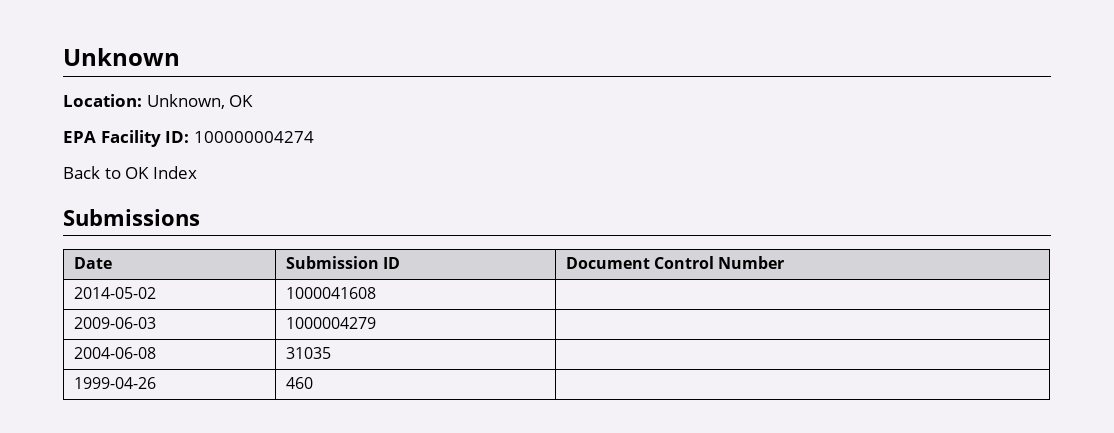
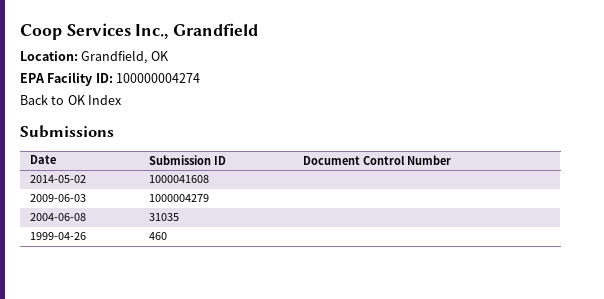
- Unknown
+ Coop Services Inc., Grandfield
- Location: Unknown, OK
+ Location: Grandfield, OK

